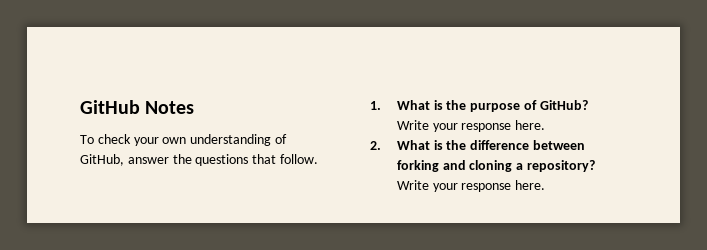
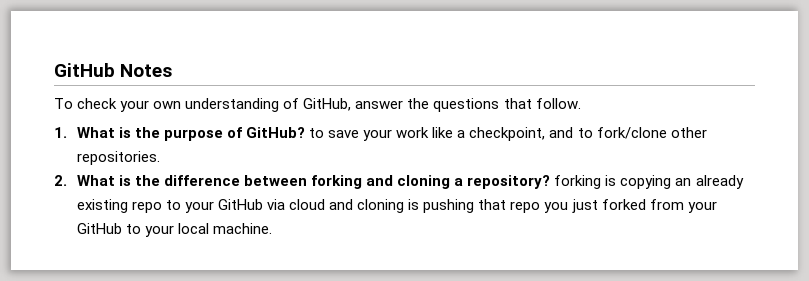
- 1. What is the purpose of GitHub? Write your response here.
+ 1. What is the purpose of GitHub? to save your work like a checkpoint, and to fork/clone other repositories.
- 2. What is the difference between forking and cloning a repository? Write your response here.
+ 2. What is the difference between forking and cloning a repository? forking is copying an already existing repo to your GitHub via cloud and cloning is pushing that repo you just forked from your GitHub to your local machine.

